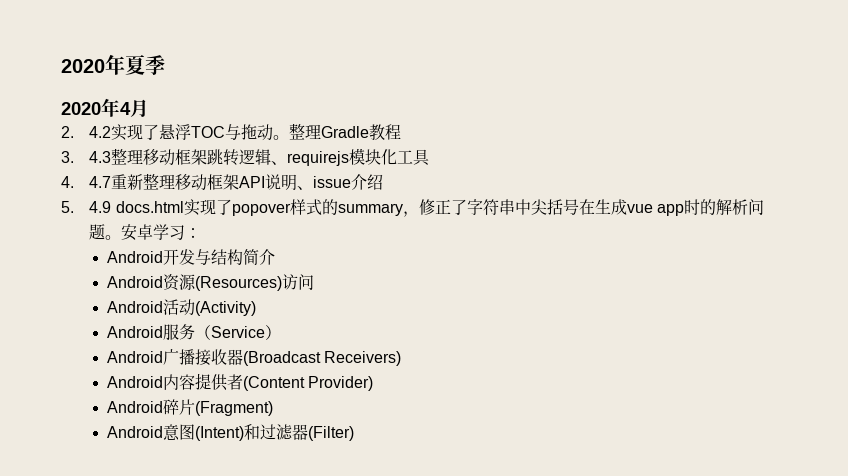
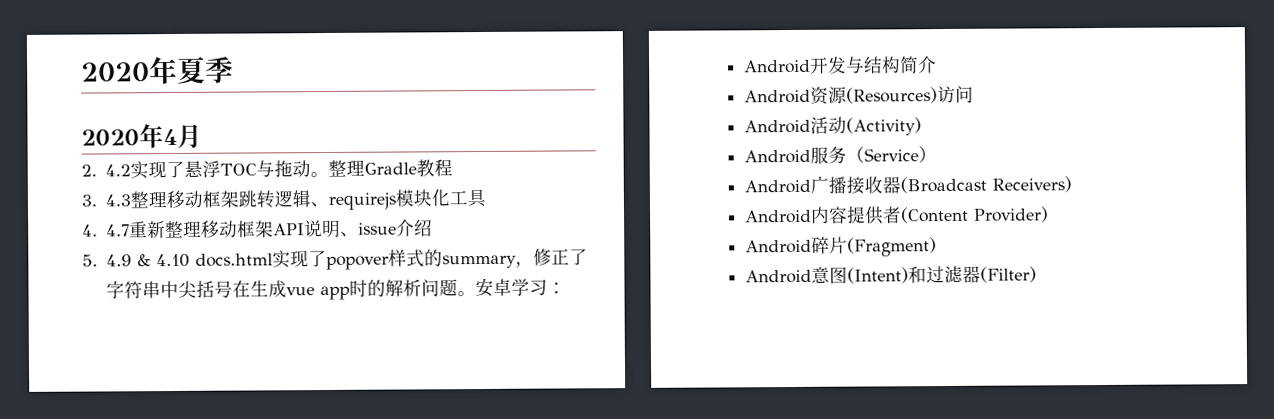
- 5. 4.9 docs.html实现了popover样式的summary，修正了字符串中尖括号在生成vue app时的解析问题。
+ 5. 4.9 & 4.10 docs.html实现了popover样式的summary，修正了字符串中尖括号在生成vue app时的解析问题。

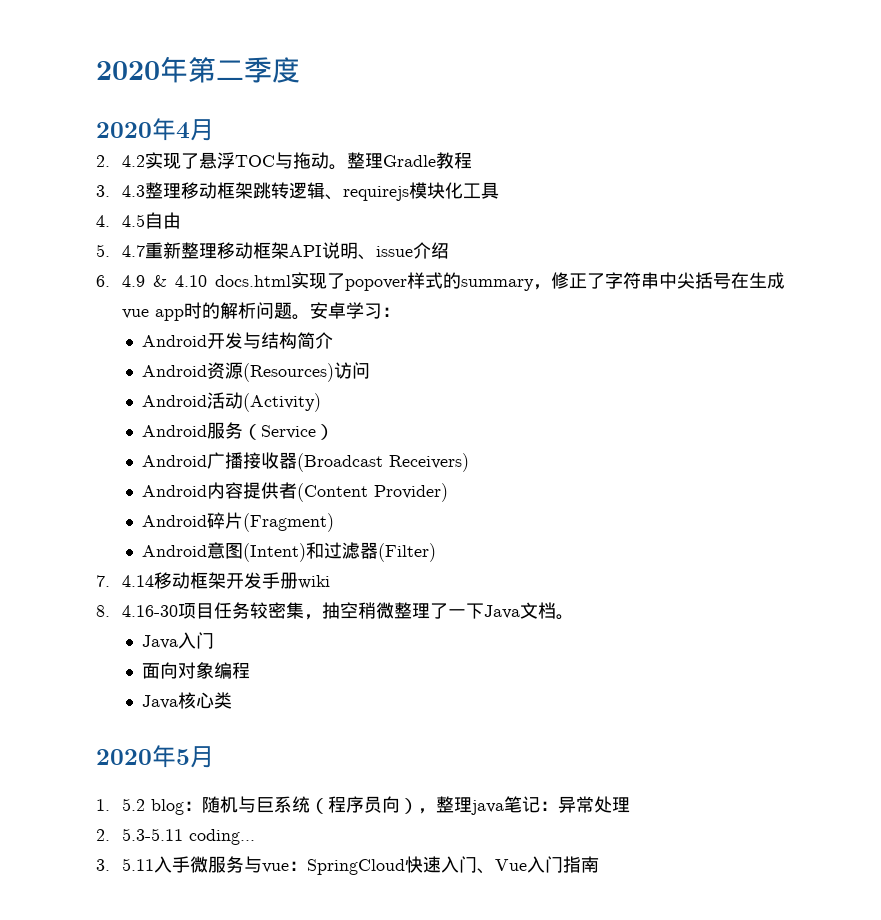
- 2020年夏季
+ 2020年第二季度
- 4. 4.7重新整理移动框架API说明、issue介绍
+ 4. 4.5自由
+ 5. 4.7重新整理移动框架API说明、issue介绍
- 5. 4.9 & 4.10 docs.html实现了popover样式的summary，修正了字符串中尖括号在生成vue app时的解析问题。
+ 6. 4.9 & 4.10 docs.html实现了popover样式的summary，修正了字符串中尖括号在生成vue app时的解析问题。
+ 7. 4.14移动框架开发手册wiki
+ 8. 4.16-30项目任务较密集，抽空稍微整理了一下Java文档。
+ Java入门
+ 面向对象编程
+ Java核心类
+ 2020年5月
+ 1. 5.2 blog：随机与巨系统（程序员向），整理java笔记：异常处理
+ 2. 5.3-5.11 coding...
+ 3. 5.11入手微服务与vue：SpringCloud快速入门、Vue入门指南

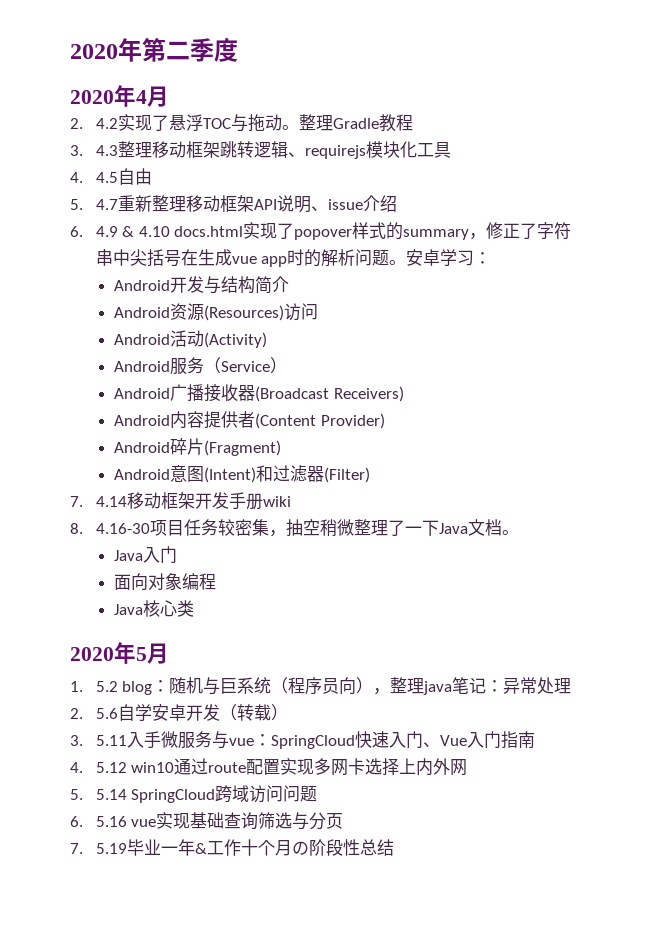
- 2. 5.3-5.11 coding...
+ 2. 5.6自学安卓开发（转载）
+ 4. 5.12 win10通过route配置实现多网卡选择上内外网
+ 5. 5.14 SpringCloud跨域访问问题
+ 6. 5.16 vue实现基础查询筛选与分页
+ 7. 5.19毕业一年&工作十个月の阶段性总结

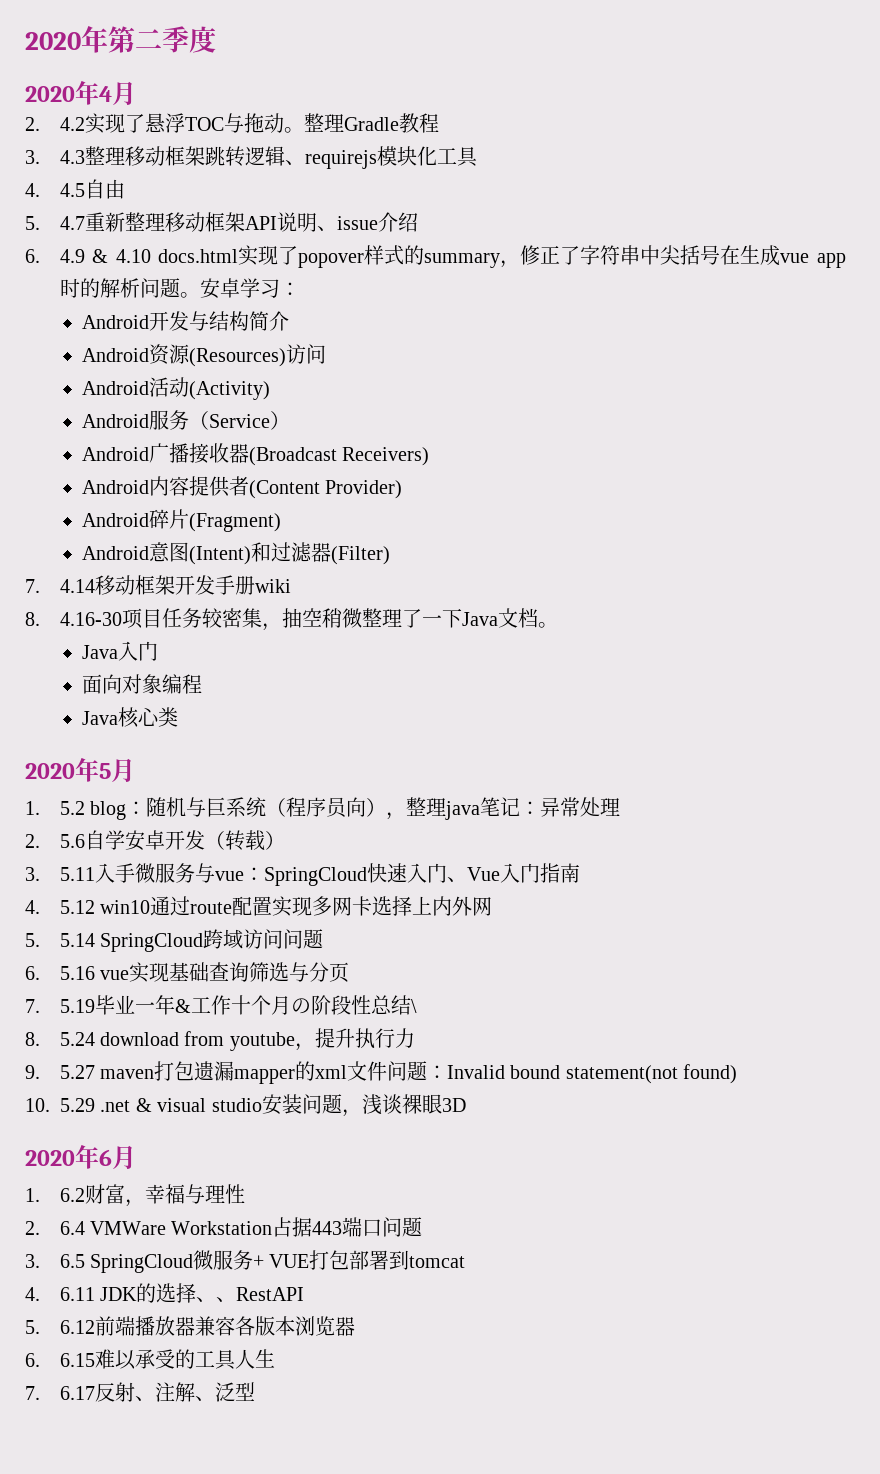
- 7. 5.19毕业一年&工作十个月の阶段性总结
+ 7. 5.19毕业一年&工作十个月の阶段性总结\
+ 8. 5.24 download from youtube，提升执行力
+ 9. 5.27 maven打包遗漏mapper的xml文件问题：Invalid bound statement(not found)
+ 10. 5.29 .net & visual studio安装问题，浅谈裸眼3D
+ 2020年6月
+ 1. 6.2财富，幸福与理性
+ 2. 6.4 VMWare Workstation占据443端口问题
+ 3. 6.5 SpringCloud微服务+ VUE打包部署到tomcat
+ 4. 6.11 JDK的选择、、RestAPI
+ 5. 6.12前端播放器兼容各版本浏览器
+ 6. 6.15难以承受的工具人生
+ 7. 6.17反射、注解、泛型

